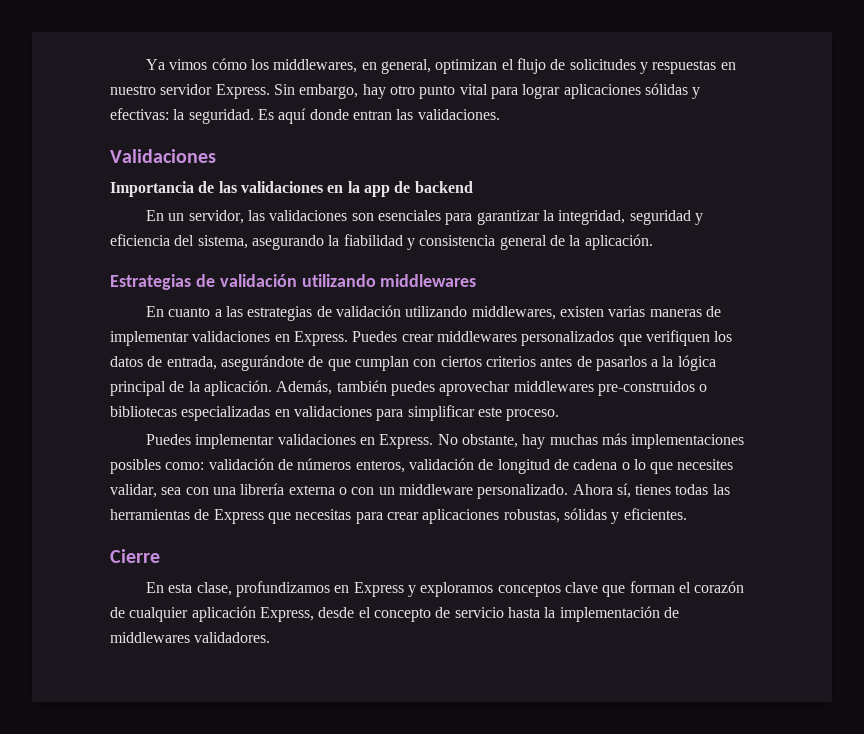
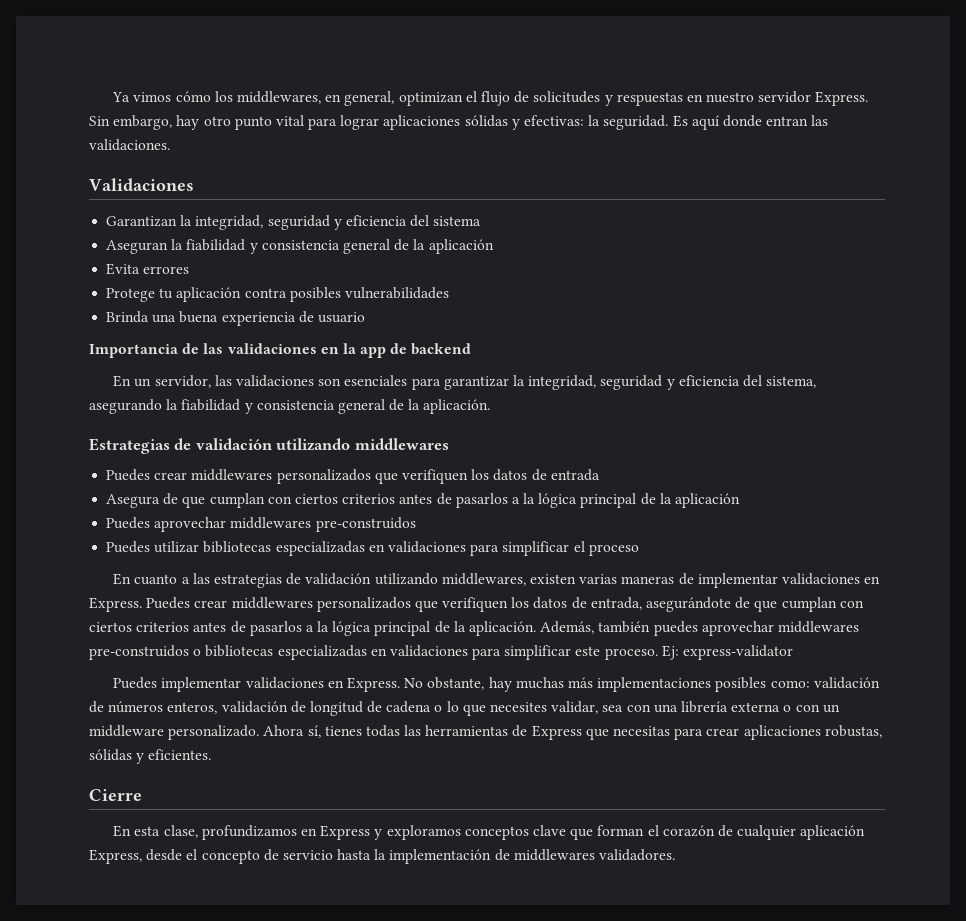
+ Garantizan la integridad, seguridad y eficiencia del sistema
+ Aseguran la fiabilidad y consistencia general de la aplicación
+ Evita errores
+ Protege tu aplicación contra posibles vulnerabilidades
+ Brinda una buena experiencia de usuario
+ Puedes crear middlewares personalizados que verifiquen los datos de entrada
+ Asegura de que cumplan con ciertos criterios antes de pasarlos a la lógica principal de la aplicación
+ Puedes aprovechar middlewares pre-construidos
+ Puedes utilizar bibliotecas especializadas en validaciones para simplificar el proceso
+ Ej: express-validator

